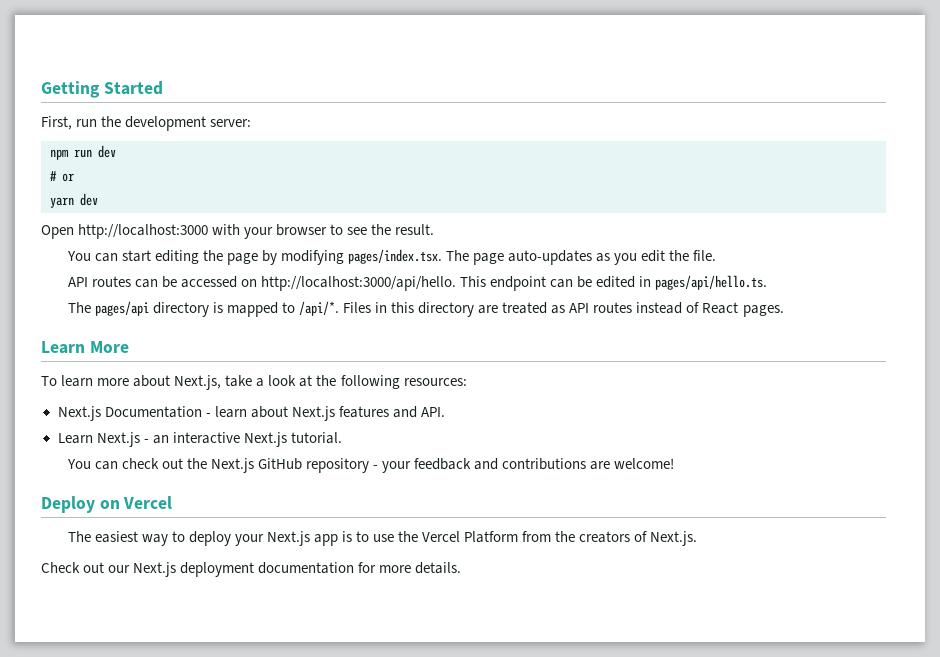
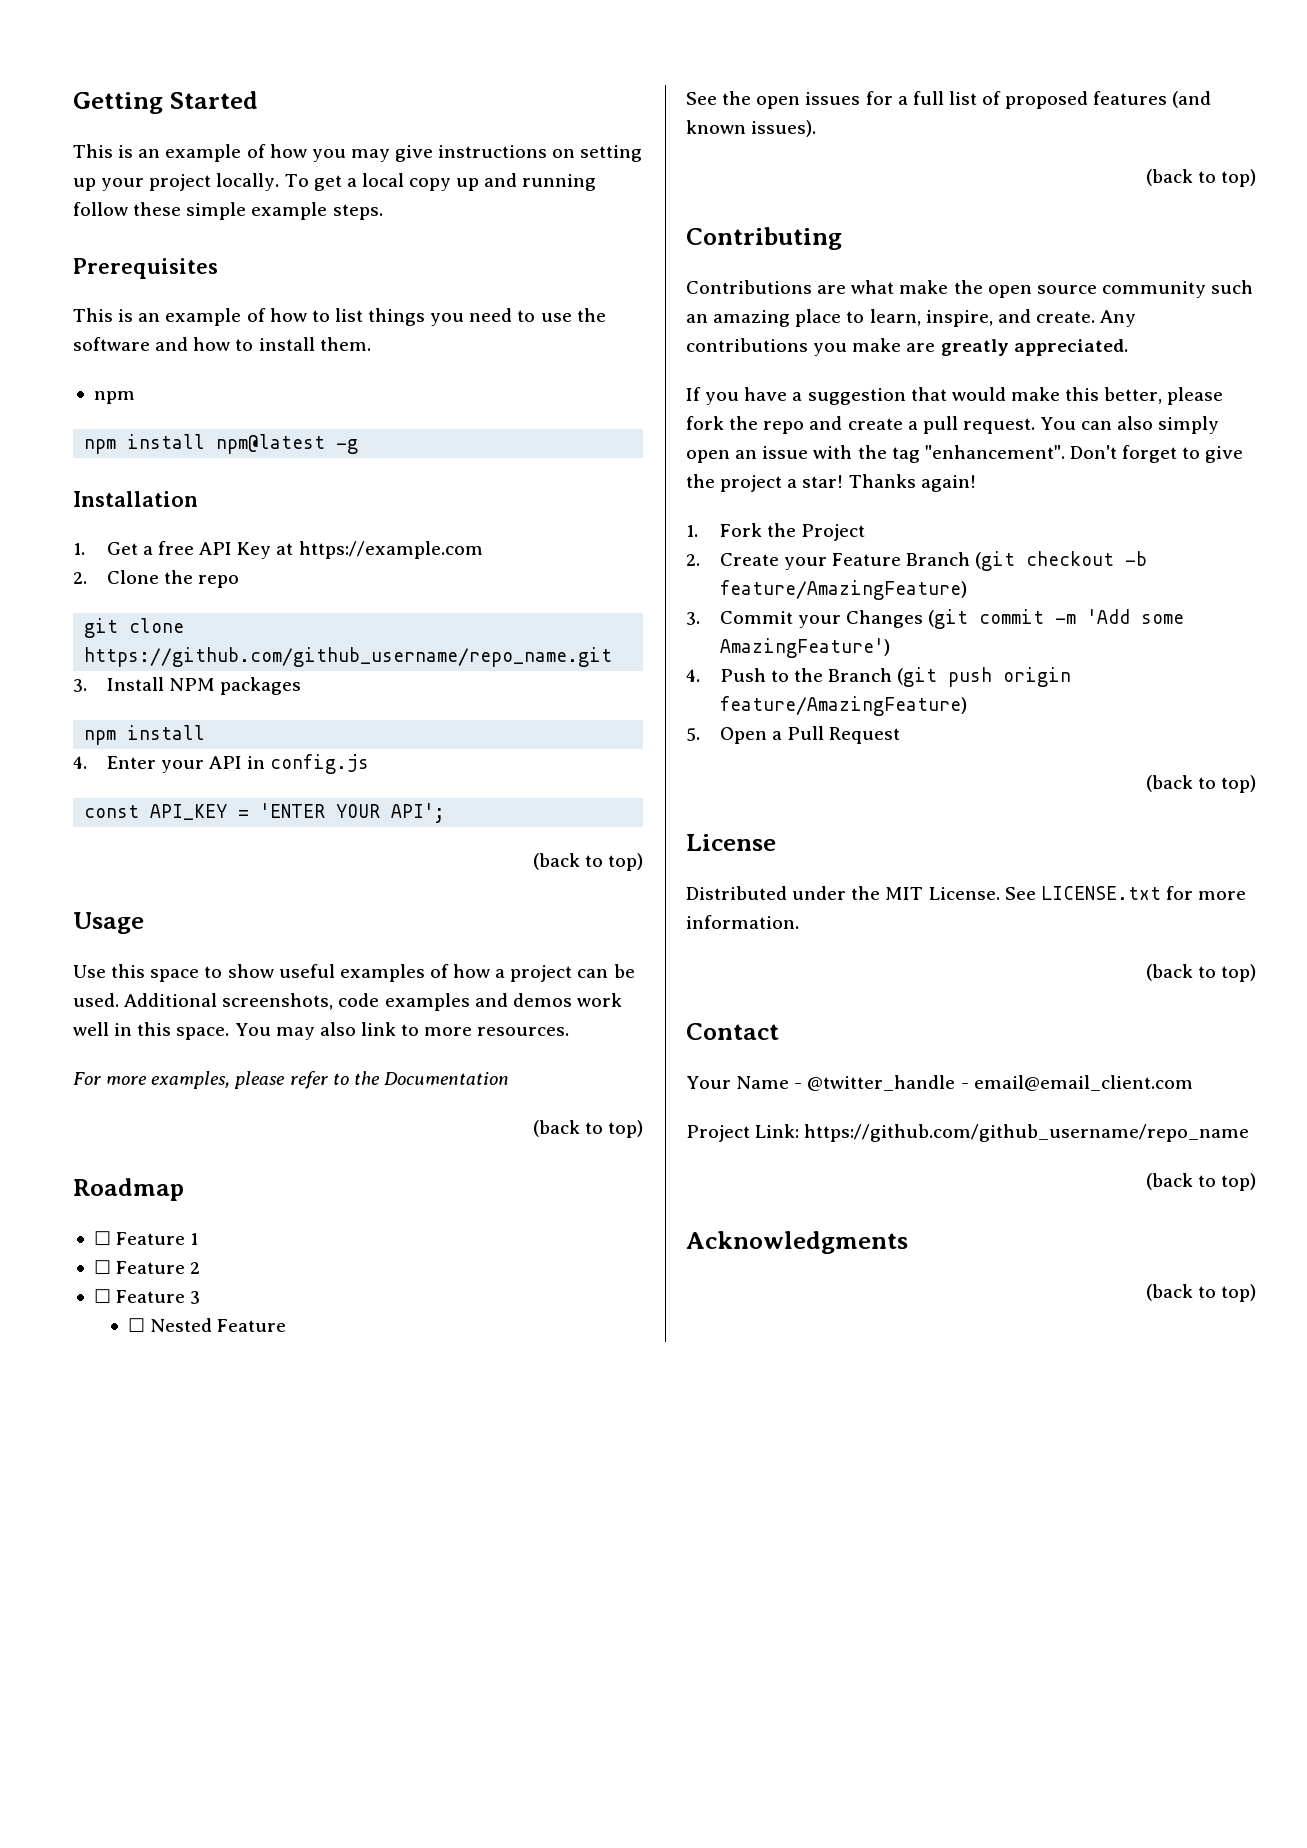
- First, run the development server:
- npm run dev
- # or
- yarn dev
- Open http://localhost:3000 with your browser to see the result.
- You can start editing the page by modifying pages/index.tsx. The page auto-updates as you edit the file.
- API routes can be accessed on http://localhost:3000/api/hello. This endpoint can be edited in pages/api/hello.ts.
- The pages/api directory is mapped to /api/*. Files in this directory are treated as API routes instead of React pages.
- Learn More
- To learn more about Next.js, take a look at the following resources:
- Next.js Documentation - learn about Next.js features and API.
- Learn Next.js - an interactive Next.js tutorial.
- You can check out the Next.js GitHub repository - your feedback and contributions are welcome!
- Deploy on Vercel
- The easiest way to deploy your Next.js app is to use the Vercel Platform from the creators of Next.js.
- Check out our Next.js deployment documentation for more details.
+ This is an example of how you may give instructions on setting up your project locally. To get a local copy up and running follow these simple example steps.
+ Prerequisites
+ This is an example of how to list things you need to use the software and how to install them.
+ npm
+ npm install npm@latest -g
+ Installation
+ 1. Get a free API Key at https://example.com
+ 2. Clone the repo
+ git clone https://github.com/github_username/repo_name.git
+ 3. Install NPM packages
+ npm install
+ 4. Enter your API in config.js
+ const API_KEY = 'ENTER YOUR API';
+ (back to top)
+ Usage
+ Use this space to show useful examples of how a project can be used. Additional screenshots, code examples and demos work well in this space. You may also link to more resources.
+ For more examples, please refer to the Documentation
+ (back to top)
+ Roadmap
+ ☐ Feature 1
+ ☐ Feature 2
+ ☐ Feature 3
+ ☐ Nested Feature
+ See the open issues for a full list of proposed features (and known issues).
+ (back to top)
+ Contributing
+ Contributions are what make the open source community such an amazing place to learn, inspire, and create. Any contributions you make are greatly appreciated.
+ If you have a suggestion that would make this better, please fork the repo and create a pull request. You can also simply open an issue with the tag "enhancement". Don't forget to give the project a star! Thanks again!
+ 1. Fork the Project
+ 2. Create your Feature Branch (git checkout -b feature/AmazingFeature)
+ 3. Commit your Changes (git commit -m 'Add some AmazingFeature')
+ 4. Push to the Branch (git push origin feature/AmazingFeature)
+ 5. Open a Pull Request
+ (back to top)
+ License
+ Distributed under the MIT License. See LICENSE.txt for more information.
+ (back to top)
+ Contact
+ Your Name - @twitter_handle - email@email_client.com
+ Project Link: https://github.com/github_username/repo_name
+ (back to top)
+ Acknowledgments
+ (back to top)

